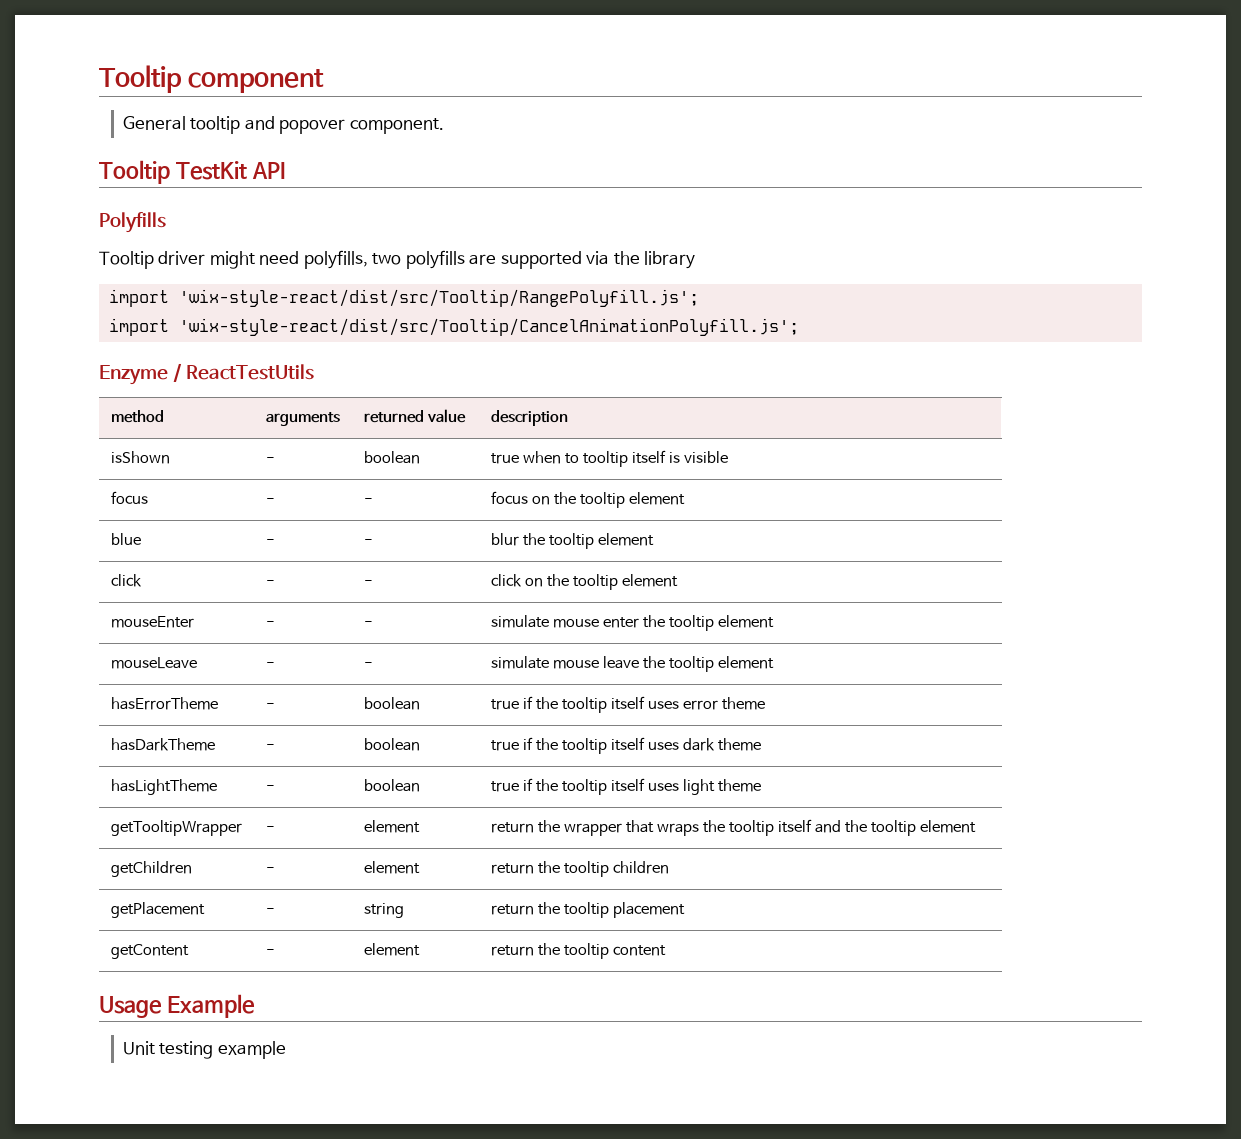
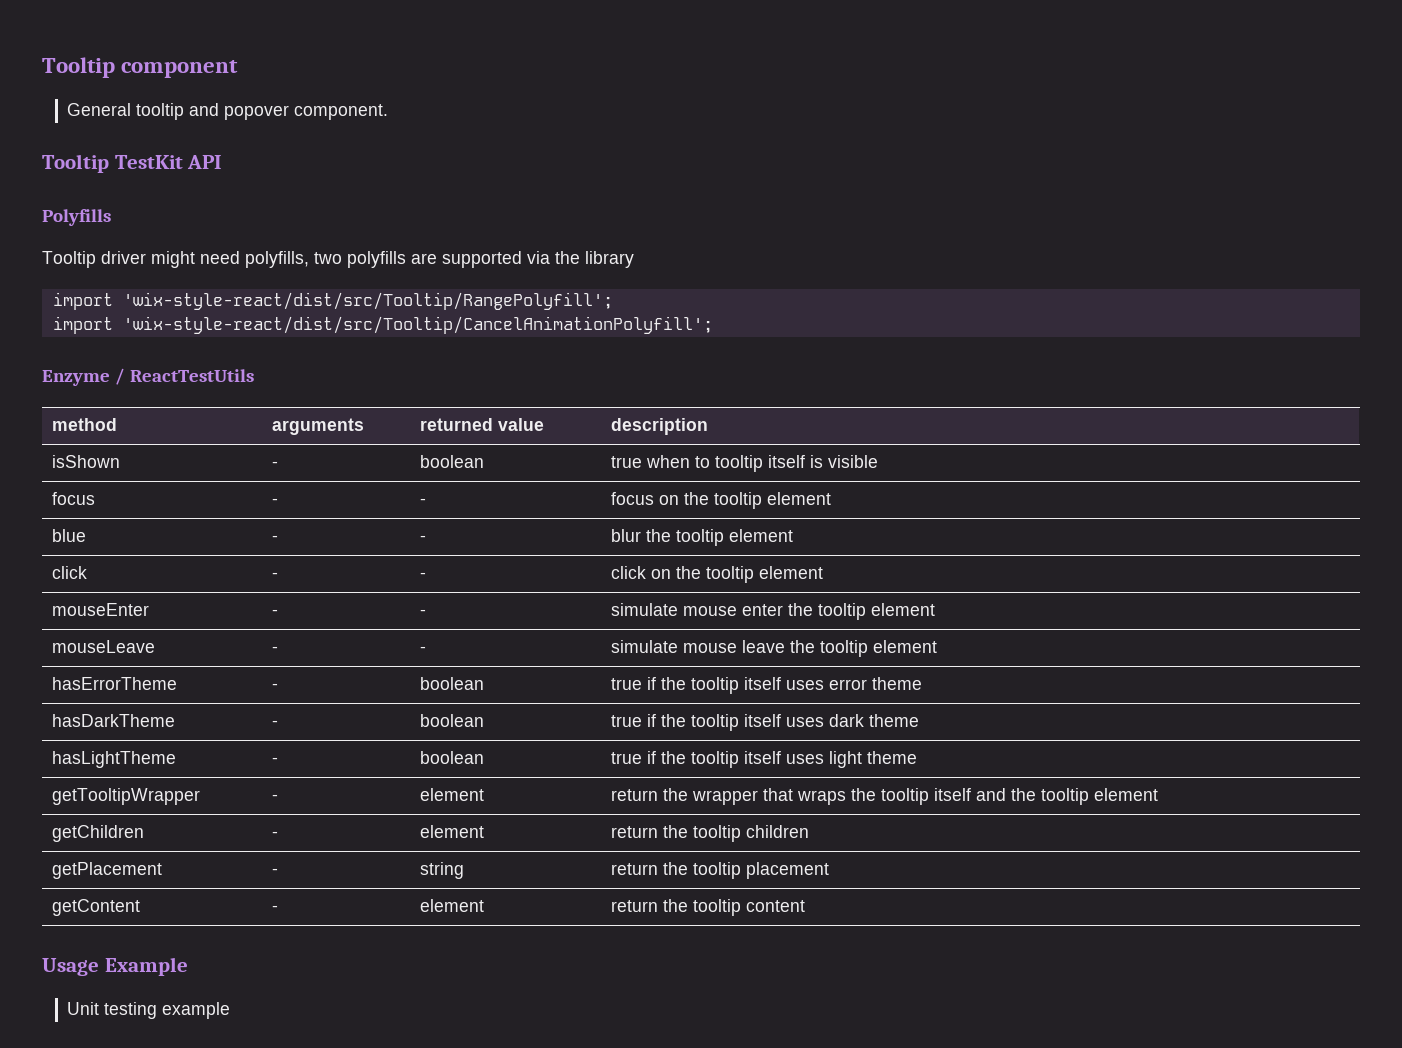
- import 'wix-style-react/dist/src/Tooltip/RangePolyfill.js';
- import 'wix-style-react/dist/src/Tooltip/CancelAnimationPolyfill.js';
+ import 'wix-style-react/dist/src/Tooltip/RangePolyfill';
+ import 'wix-style-react/dist/src/Tooltip/CancelAnimationPolyfill';

